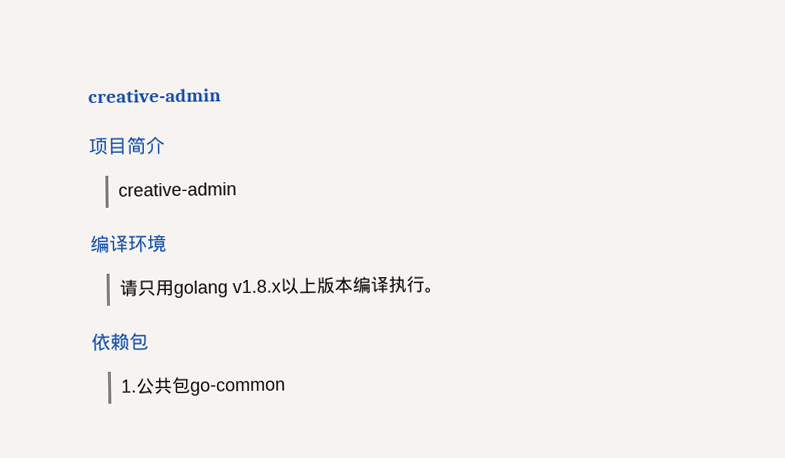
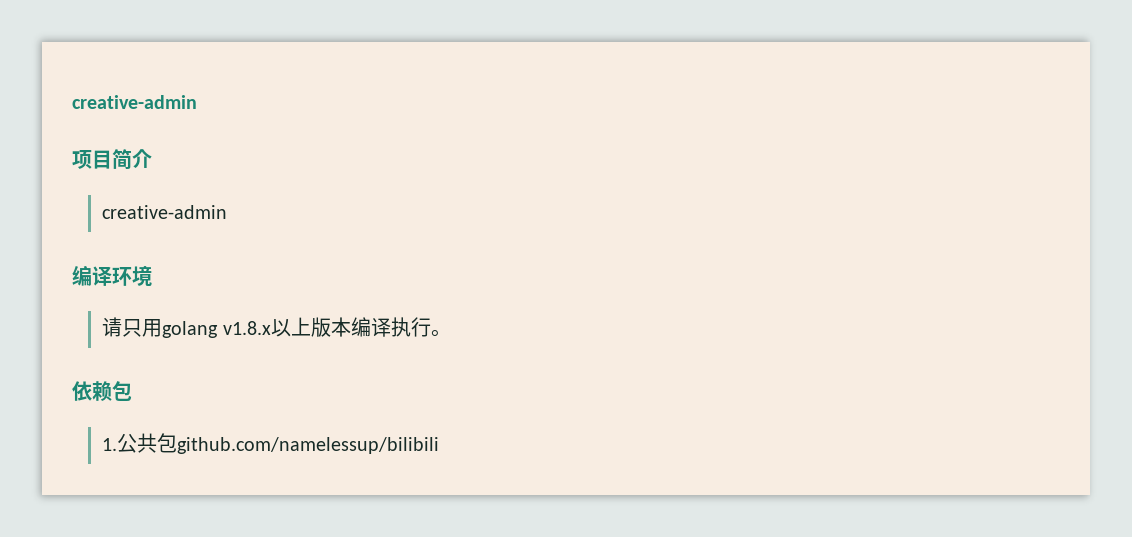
- 1.公共包go-common
+ 1.公共包github.com/namelessup/bilibili

